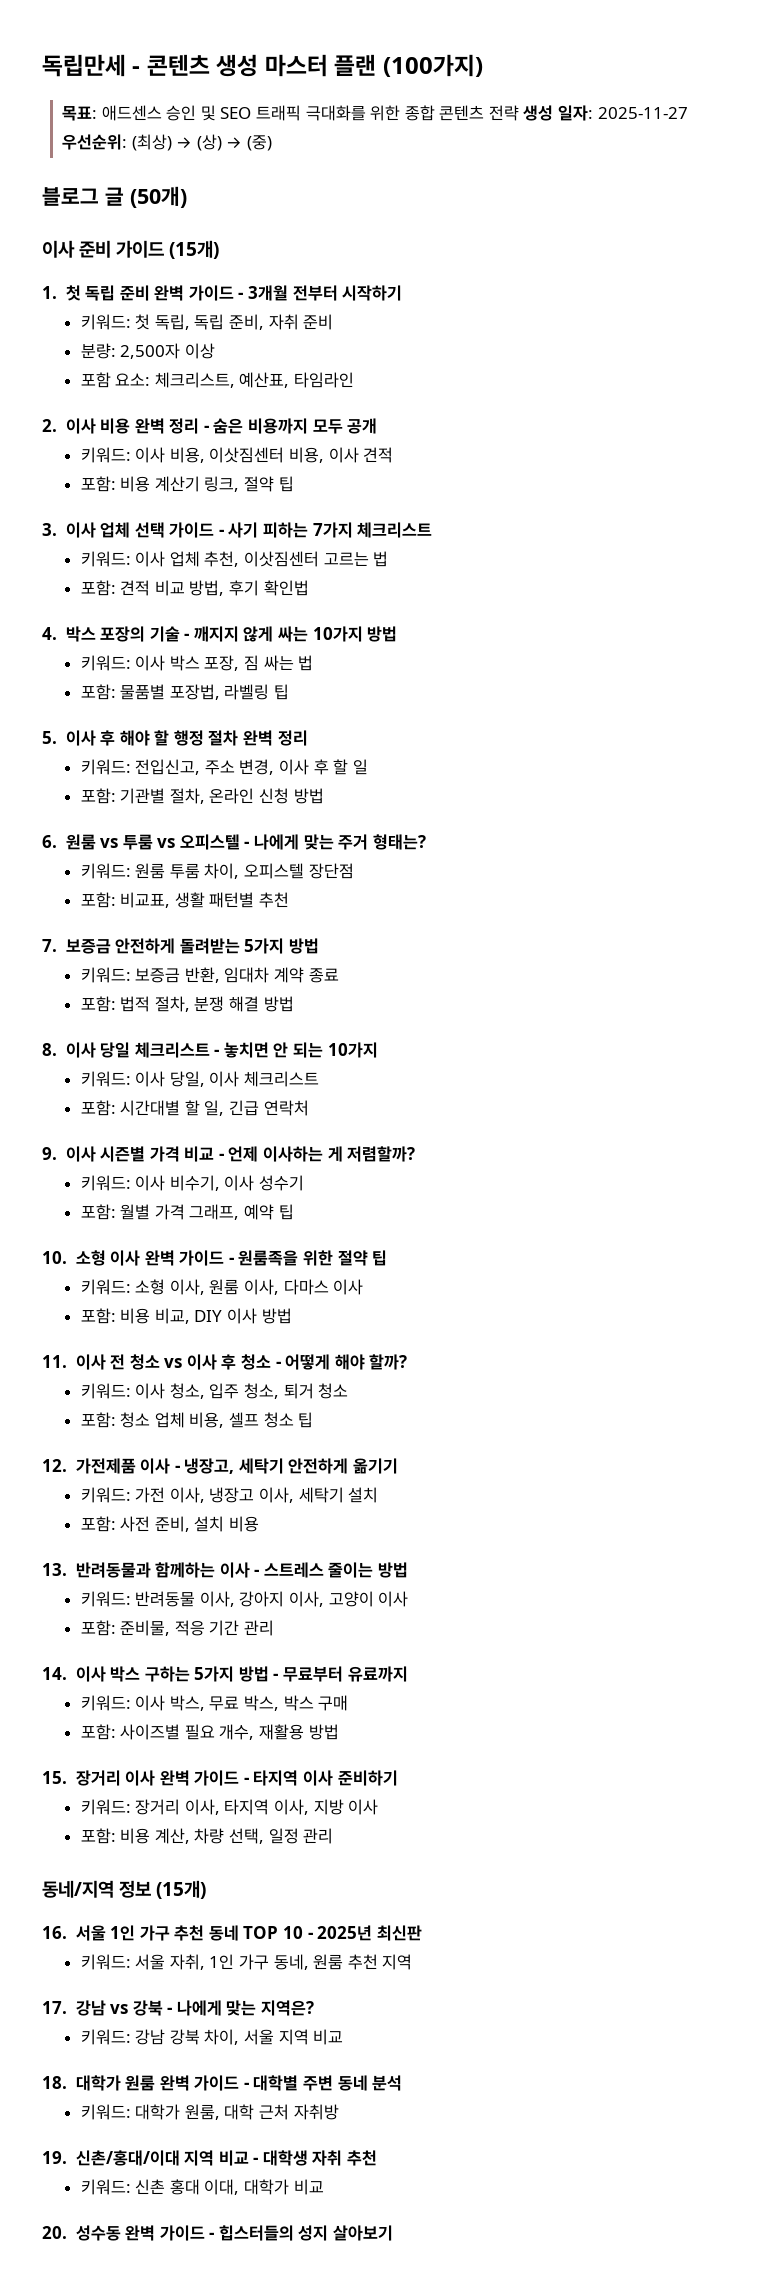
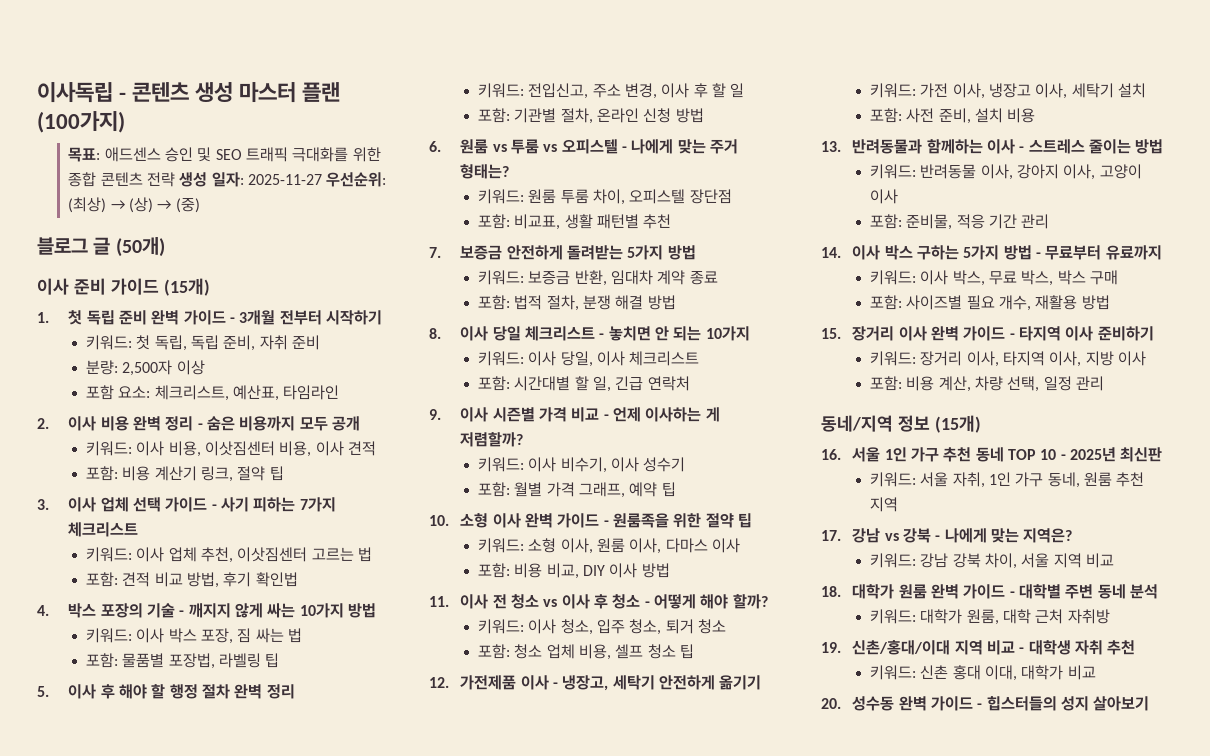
- 독립만세 - 콘텐츠 생성 마스터 플랜 (100가지)
+ 이사독립 - 콘텐츠 생성 마스터 플랜 (100가지)

